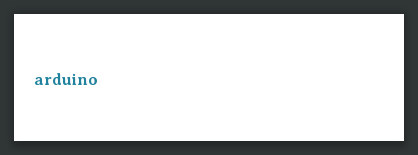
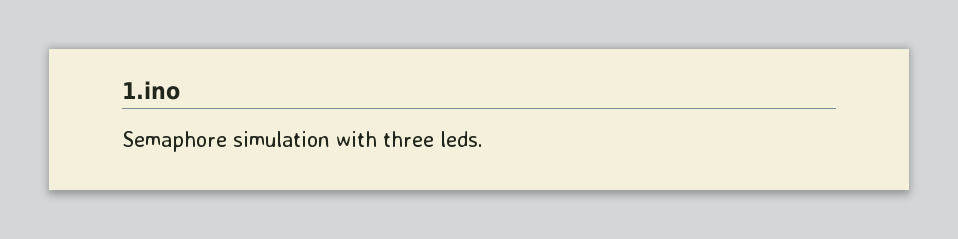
- arduino
+ 1.ino
+ Semaphore simulation with three leds.

